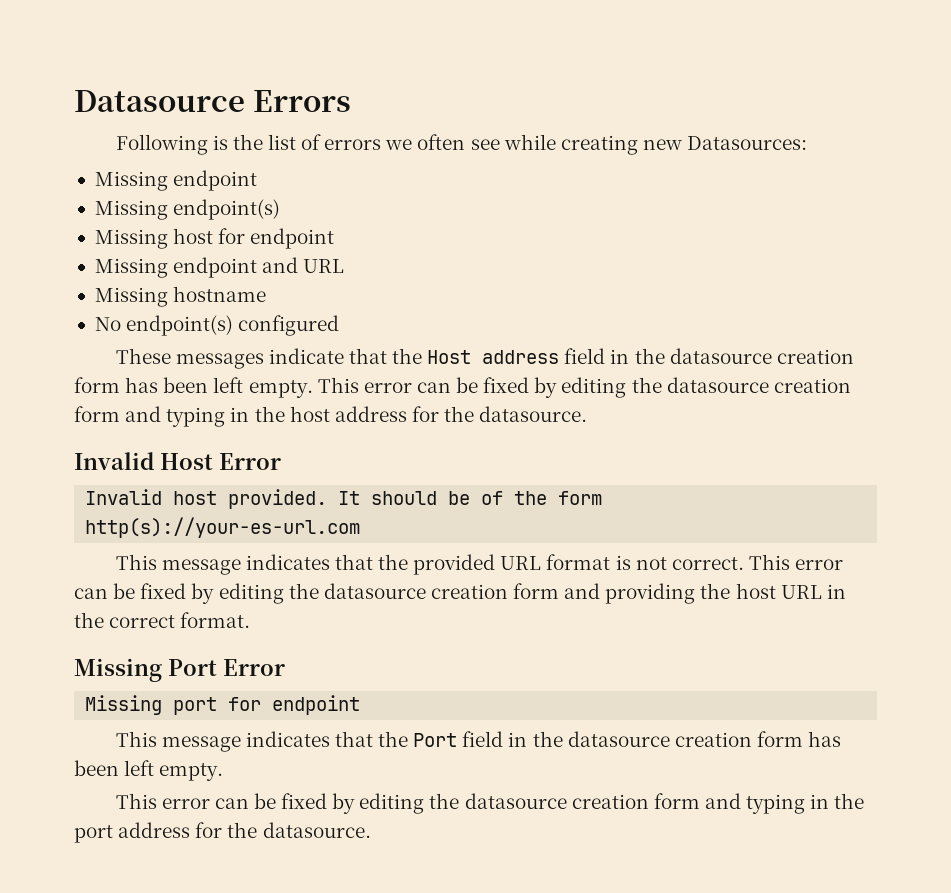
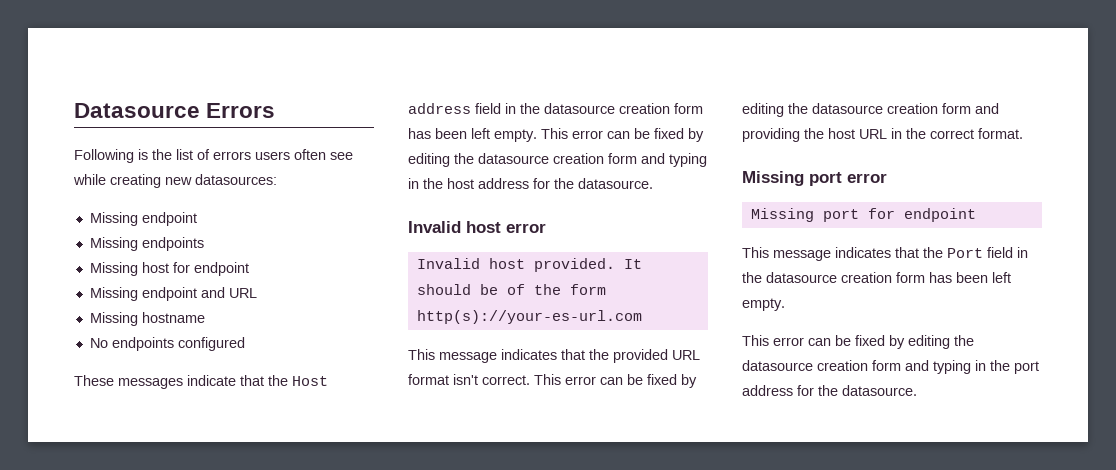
- Following is the list of errors we often see while creating new Datasources:
+ Following is the list of errors users often see while creating new datasources:
- Missing endpoint(s)
+ Missing endpoints
- No endpoint(s) configured
+ No endpoints configured
- Invalid Host Error
+ Invalid host error
- This message indicates that the provided URL format is not correct.
+ This message indicates that the provided URL format isn't correct.
- Missing Port Error
+ Missing port error

